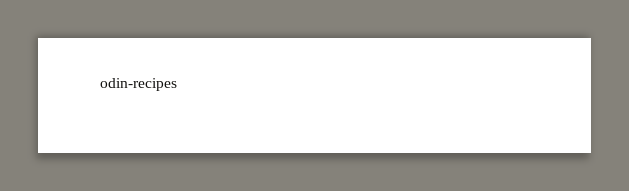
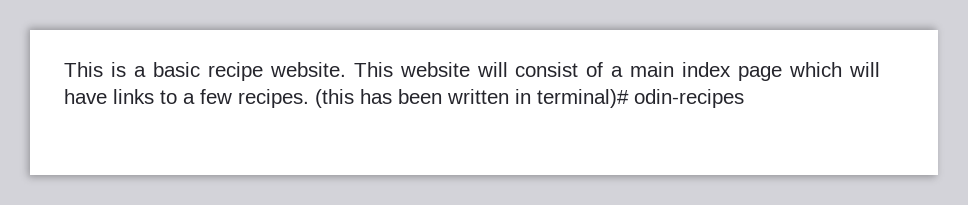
- odin-recipes
+ This is a basic recipe website. This website will consist of a main index page which will have links to a few recipes. (this has been written in terminal)# odin-recipes

